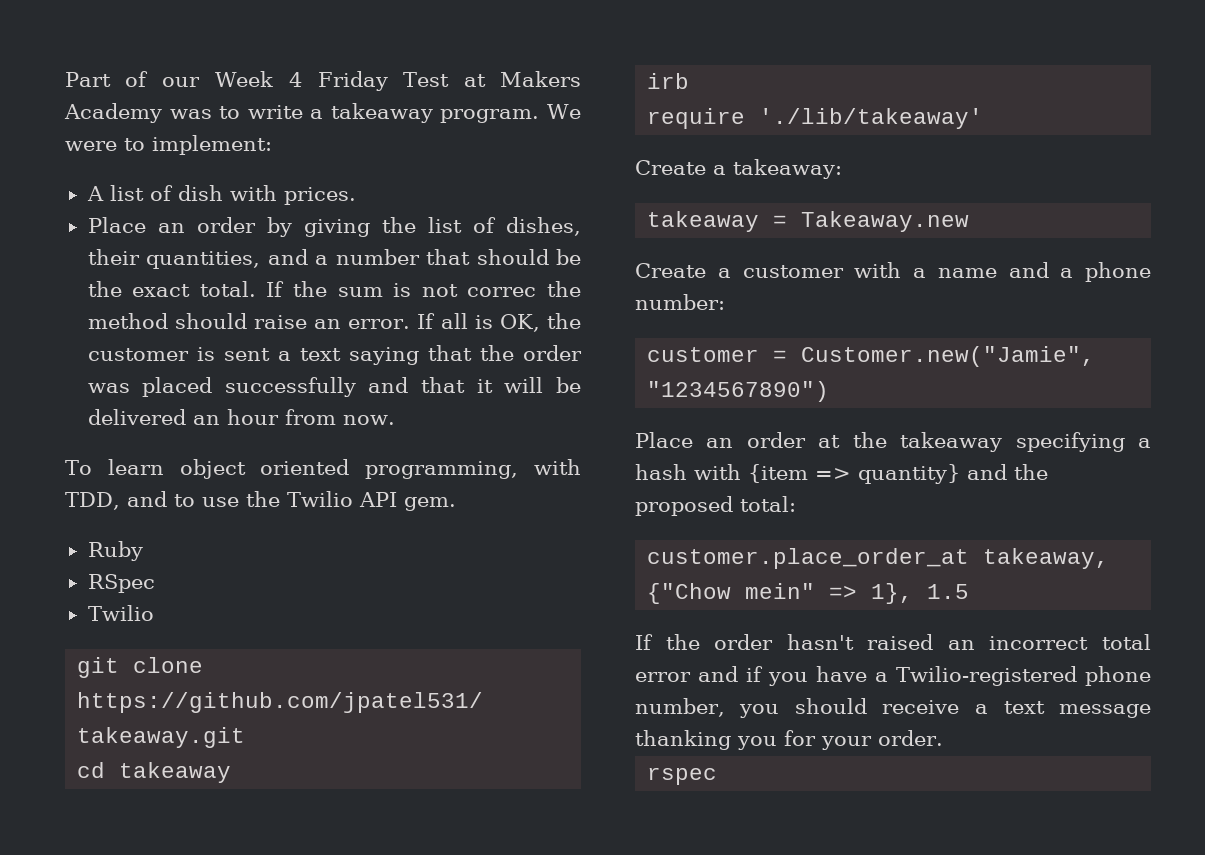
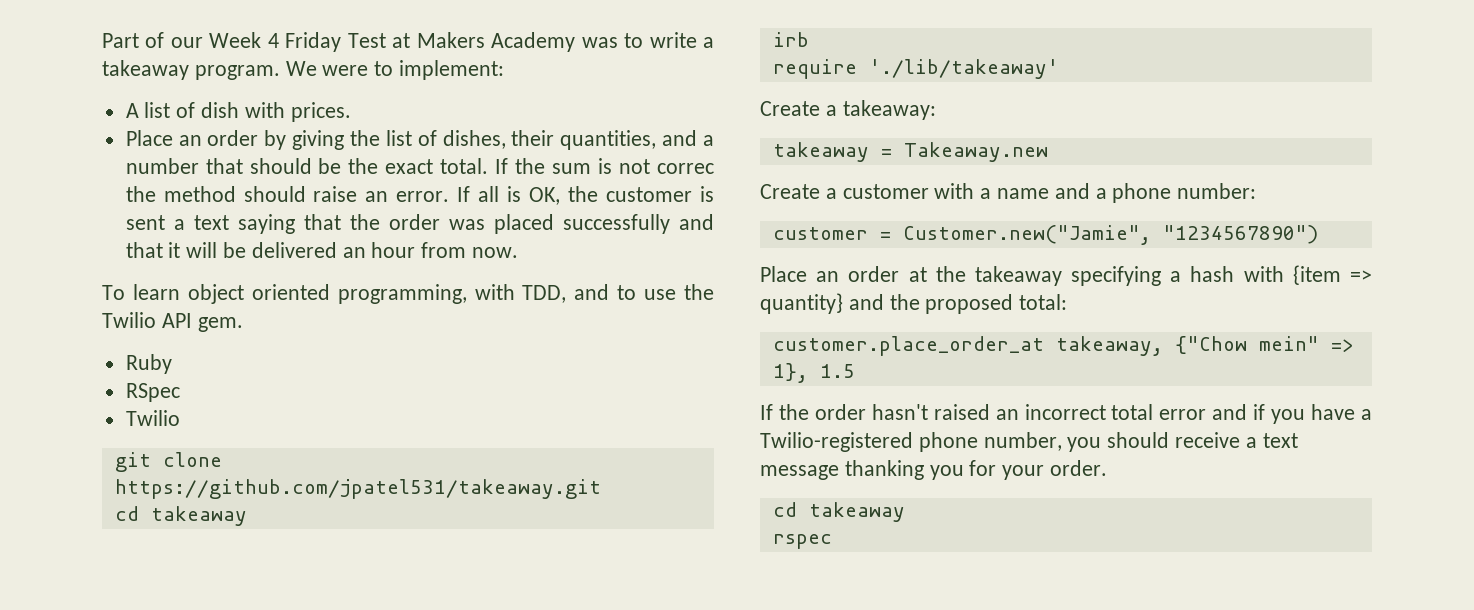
  If the order hasn't raised an incorrect total error and if you have a Twilio-registered phone number, you should receive a text message thanking you for your order.
+ cd takeaway

